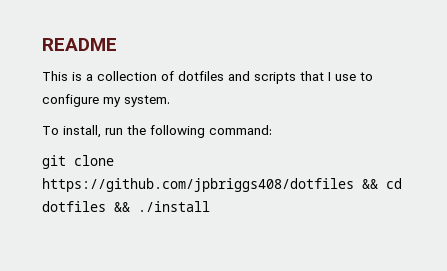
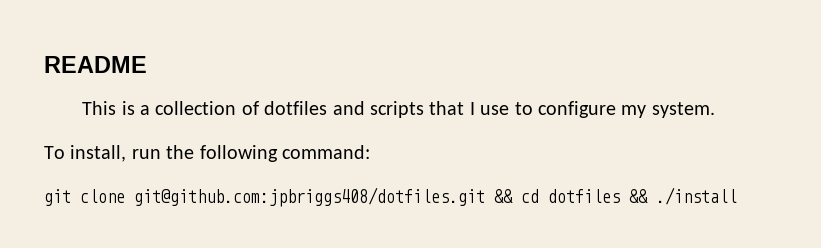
- git clone https://github.com/jpbriggs408/dotfiles && cd dotfiles && ./install
+ git clone git@github.com:jpbriggs408/dotfiles.git && cd dotfiles && ./install

